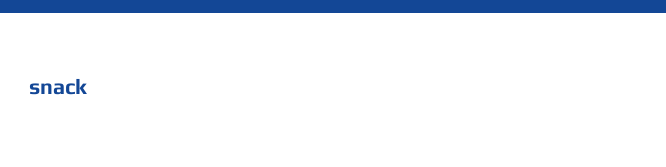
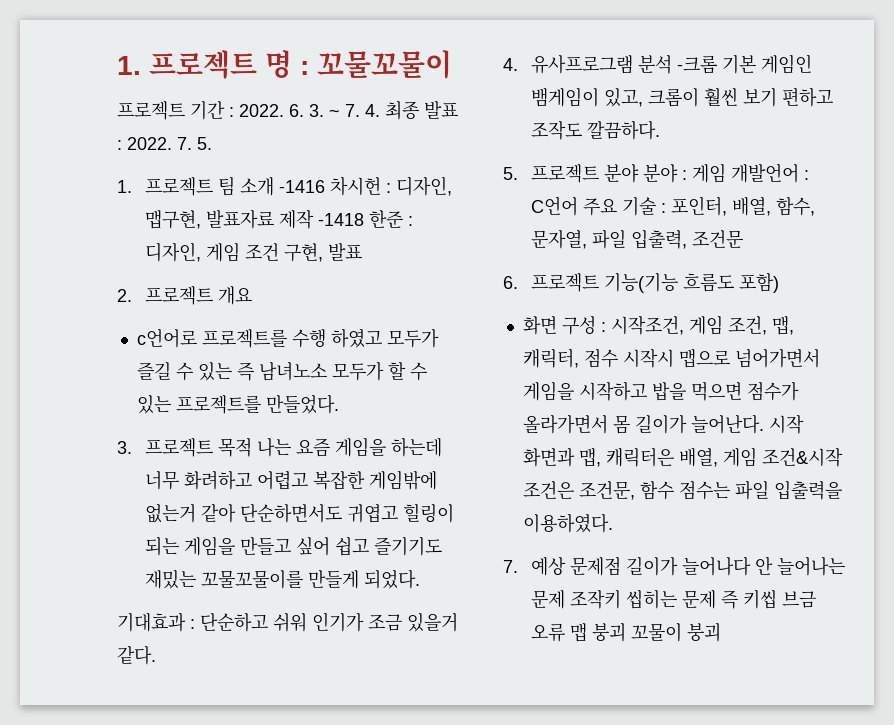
- snack
+ 1. 프로젝트 명 : 꼬물꼬물이
+ 프로젝트 기간 : 2022. 6. 3. ~ 7. 4. 최종 발표 : 2022. 7. 5.
+ 1. 프로젝트 팀 소개 -1416 차시헌 : 디자인, 맵구현, 발표자료 제작 -1418 한준 : 디자인, 게임 조건 구현, 발표
+ 2. 프로젝트 개요
+ c언어로 프로젝트를 수행 하였고 모두가 즐길 수 있는 즉 남녀노소 모두가 할 수 있는 프로젝트를 만들었다.
+ 3. 프로젝트 목적 나는 요즘 게임을 하는데 너무 화려하고 어렵고 복잡한 게임밖에 없는거 같아 단순하면서도 귀엽고 힐링이 되는 게임을 만들고 싶어 쉽고 즐기기도 재밌는 꼬물꼬물이를 만들게 되었다.
+ 기대효과 : 단순하고 쉬워 인기가 조금 있을거 같다.
+ 4. 유사프로그램 분석 -크롬 기본 게임인 뱀게임이 있고, 크롬이 훨씬 보기 편하고 조작도 깔끔하다.
+ 5. 프로젝트 분야 분야 : 게임 개발언어 : C언어 주요 기술 : 포인터, 배열, 함수, 문자열, 파일 입출력, 조건문
+ 6. 프로젝트 기능(기능 흐름도 포함)
+ 화면 구성 : 시작조건, 게임 조건, 맵, 캐릭터, 점수 시작시 맵으로 넘어가면서 게임을 시작하고 밥을 먹으면 점수가 올라가면서 몸 길이가 늘어난다. 시작 화면과 맵, 캐릭터은 배열, 게임 조건&시작 조건은 조건문, 함수 점수는 파일 입출력을 이용하였다.
+ 7. 예상 문제점 길이가 늘어나다 안 늘어나는 문제 조작키 씹히는 문제 즉 키씹 브금 오류 맵 붕괴 꼬물이 붕괴

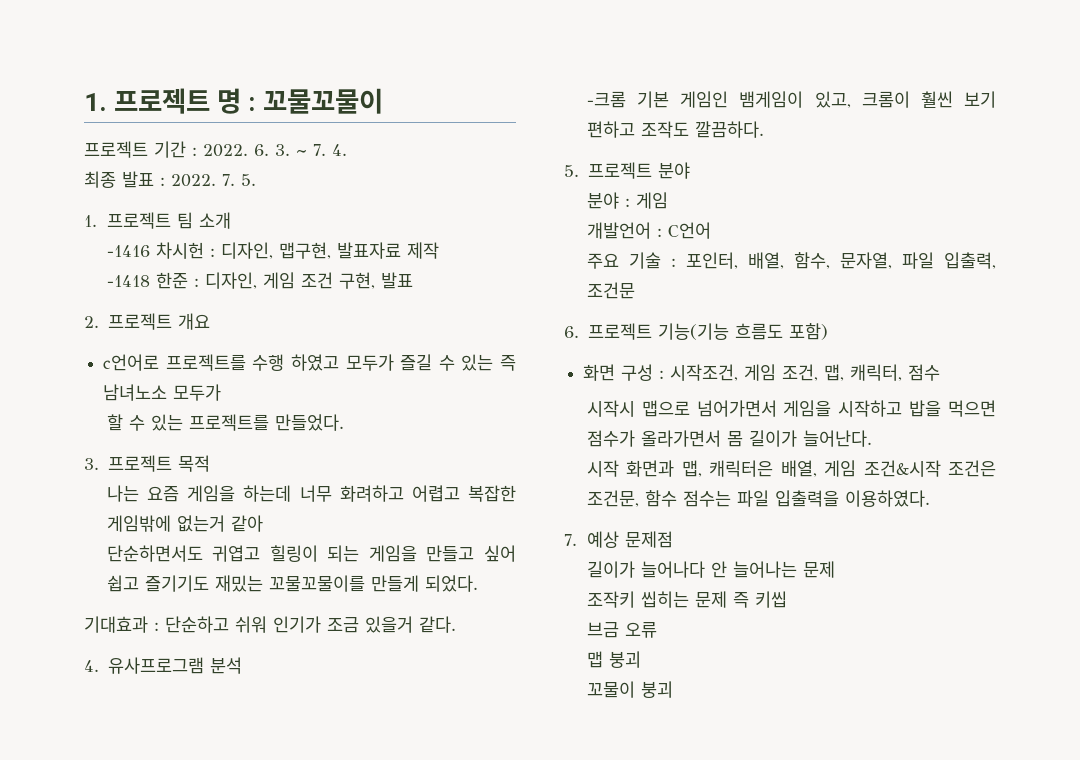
- 6. 3. ~ 7. 4. 최종 발표 : 2022.
+ 6. 3. ~ 7. 4.
+ 최종 발표 : 2022.
- 1. 프로젝트 팀 소개 -1416 차시헌 : 디자인, 맵구현, 발표자료 제작 -1418 한준 : 디자인, 게임 조건 구현, 발표
+ 1. 프로젝트 팀 소개
+ -1416 차시헌 : 디자인, 맵구현, 발표자료 제작
+ -1418 한준 : 디자인, 게임 조건 구현, 발표
- c언어로 프로젝트를 수행 하였고 모두가 즐길 수 있는 즉 남녀노소 모두가 할 수 있는 프로젝트를 만들었다.
+ c언어로 프로젝트를 수행 하였고 모두가 즐길 수 있는 즉 남녀노소 모두가
+ 할 수 있는 프로젝트를 만들었다.
- 3. 프로젝트 목적 나는 요즘 게임을 하는데 너무 화려하고 어렵고 복잡한 게임밖에 없는거 같아 단순하면서도 귀엽고 힐링이 되는 게임을 만들고 싶어 쉽고 즐기기도 재밌는 꼬물꼬물이를 만들게 되었다.
+ 3. 프로젝트 목적
+ 나는 요즘 게임을 하는데 너무 화려하고 어렵고 복잡한 게임밖에 없는거 같아
+ 단순하면서도 귀엽고 힐링이 되는 게임을 만들고 싶어 쉽고 즐기기도 재밌는 꼬물꼬물이를 만들게 되었다.
- 4. 유사프로그램 분석 -크롬 기본 게임인 뱀게임이 있고, 크롬이 훨씬 보기 편하고 조작도 깔끔하다.
+ 4. 유사프로그램 분석
+ -크롬 기본 게임인 뱀게임이 있고, 크롬이 훨씬 보기 편하고 조작도 깔끔하다.
- 5. 프로젝트 분야 분야 : 게임 개발언어 : C언어 주요 기술 : 포인터, 배열, 함수, 문자열, 파일 입출력, 조건문
+ 5. 프로젝트 분야
+ 분야 : 게임
+ 개발언어 : C언어
+ 주요 기술 : 포인터, 배열, 함수, 문자열, 파일 입출력, 조건문
- 화면 구성 : 시작조건, 게임 조건, 맵, 캐릭터, 점수 시작시 맵으로 넘어가면서 게임을 시작하고 밥을 먹으면 점수가 올라가면서 몸 길이가 늘어난다. 시작 화면과 맵, 캐릭터은 배열, 게임 조건&시작 조건은 조건문, 함수 점수는 파일 입출력을 이용하였다.
+ 화면 구성 : 시작조건, 게임 조건, 맵, 캐릭터, 점수
+ 시작시 맵으로 넘어가면서 게임을 시작하고 밥을 먹으면 점수가 올라가면서 몸 길이가 늘어난다.
+ 시작 화면과 맵, 캐릭터은 배열, 게임 조건&시작 조건은 조건문, 함수 점수는 파일 입출력을 이용하였다.
- 7. 예상 문제점 길이가 늘어나다 안 늘어나는 문제 조작키 씹히는 문제 즉 키씹 브금 오류 맵 붕괴 꼬물이 붕괴
+ 7. 예상 문제점
+ 길이가 늘어나다 안 늘어나는 문제
+ 조작키 씹히는 문제 즉 키씹
+ 브금 오류
+ 맵 붕괴
+ 꼬물이 붕괴

